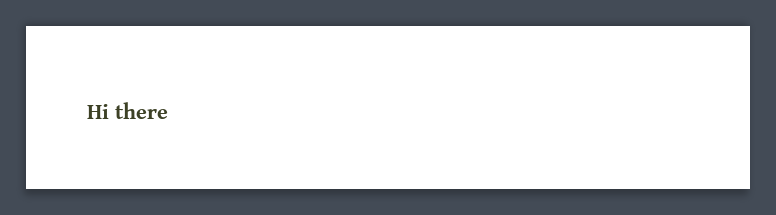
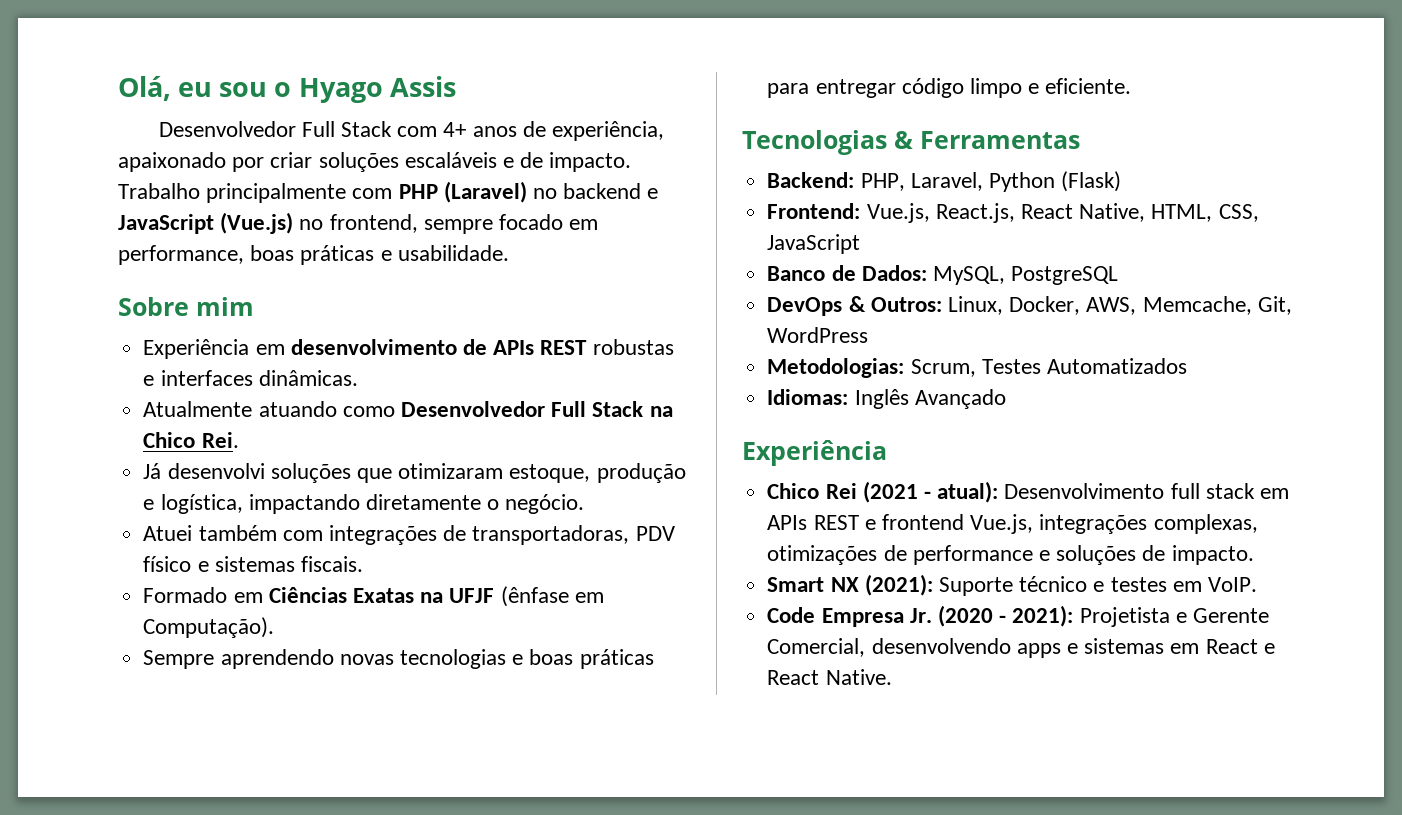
- Hi there
+ Olá, eu sou o Hyago Assis
+ Desenvolvedor Full Stack com 4+ anos de experiência, apaixonado por criar soluções escaláveis e de impacto. Trabalho principalmente com PHP (Laravel) no backend e JavaScript (Vue.js) no frontend, sempre focado em performance, boas práticas e usabilidade.
+ Sobre mim
+ Experiência em desenvolvimento de APIs REST robustas e interfaces dinâmicas.
+ Atualmente atuando como Desenvolvedor Full Stack na Chico Rei.
+ Já desenvolvi soluções que otimizaram estoque, produção e logística, impactando diretamente o negócio.
+ Atuei também com integrações de transportadoras, PDV físico e sistemas fiscais.
+ Formado em Ciências Exatas na UFJF (ênfase em Computação).
+ Sempre aprendendo novas tecnologias e boas práticas para entregar código limpo e eficiente.
+ Tecnologias & Ferramentas
+ Backend: PHP, Laravel, Python (Flask)
+ Frontend: Vue.js, React.js, React Native, HTML, CSS, JavaScript
+ Banco de Dados: MySQL, PostgreSQL
+ DevOps & Outros: Linux, Docker, AWS, Memcache, Git, WordPress
+ Metodologias: Scrum, Testes Automatizados
+ Idiomas: Inglês Avançado
+ Experiência
+ Chico Rei (2021 - atual): Desenvolvimento full stack em APIs REST e frontend Vue.js, integrações complexas, otimizações de performance e soluções de impacto.
+ Smart NX (2021): Suporte técnico e testes em VoIP.
+ Code Empresa Jr. (2020 - 2021): Projetista e Gerente Comercial, desenvolvendo apps e sistemas em React e React Native.

